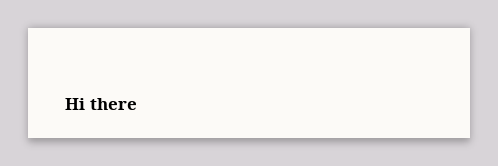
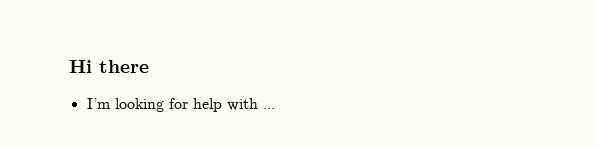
+ I’m looking for help with ...

